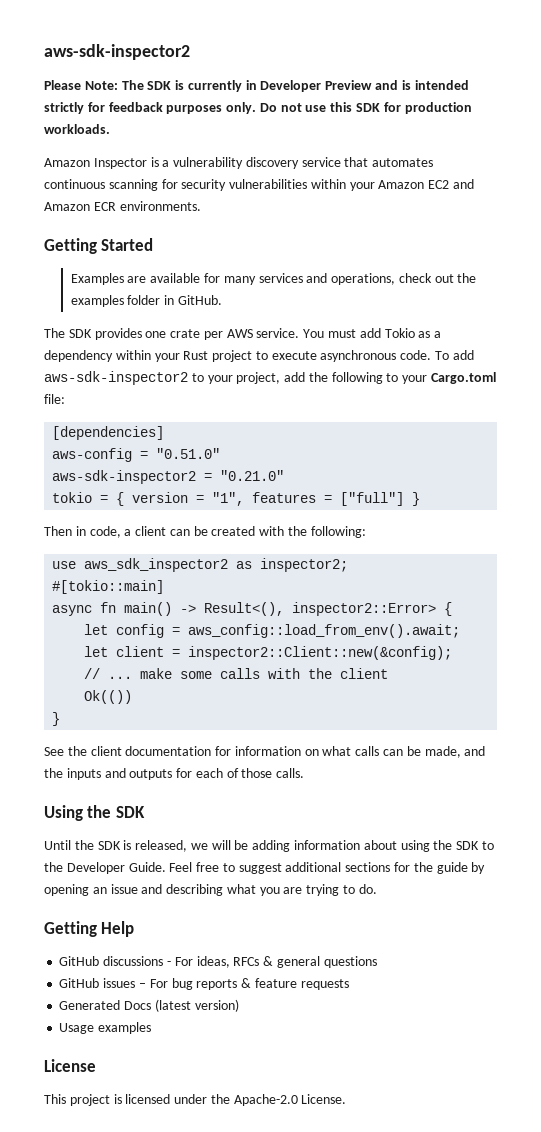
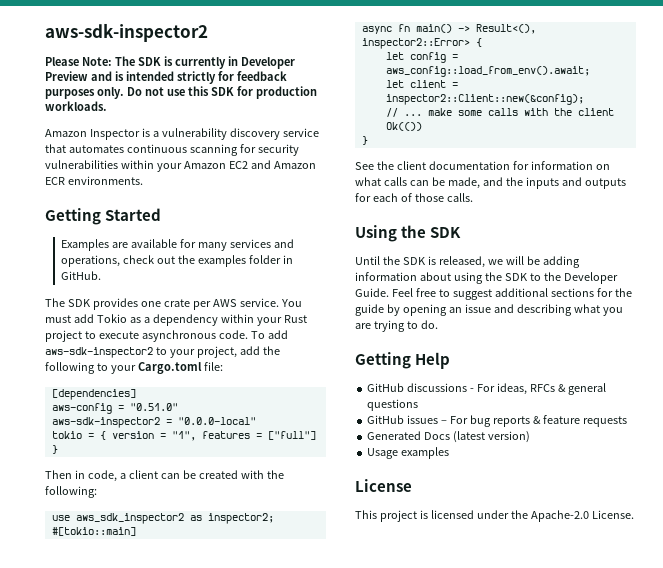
- aws-sdk-inspector2 = "0.21.0"
+ aws-sdk-inspector2 = "0.0.0-local"

